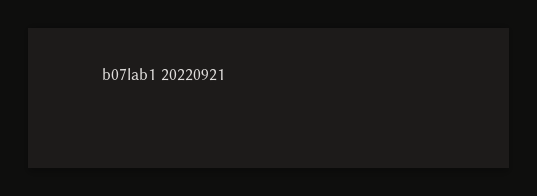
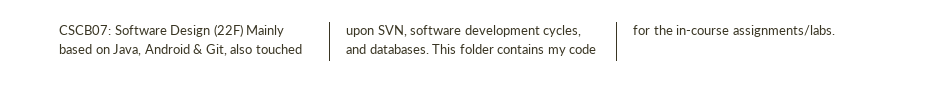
- b07lab1 20220921
+ CSCB07: Software Design (22F) Mainly based on Java, Android & Git, also touched upon SVN, software development cycles, and databases. This folder contains my code for the in-course assignments/labs.

